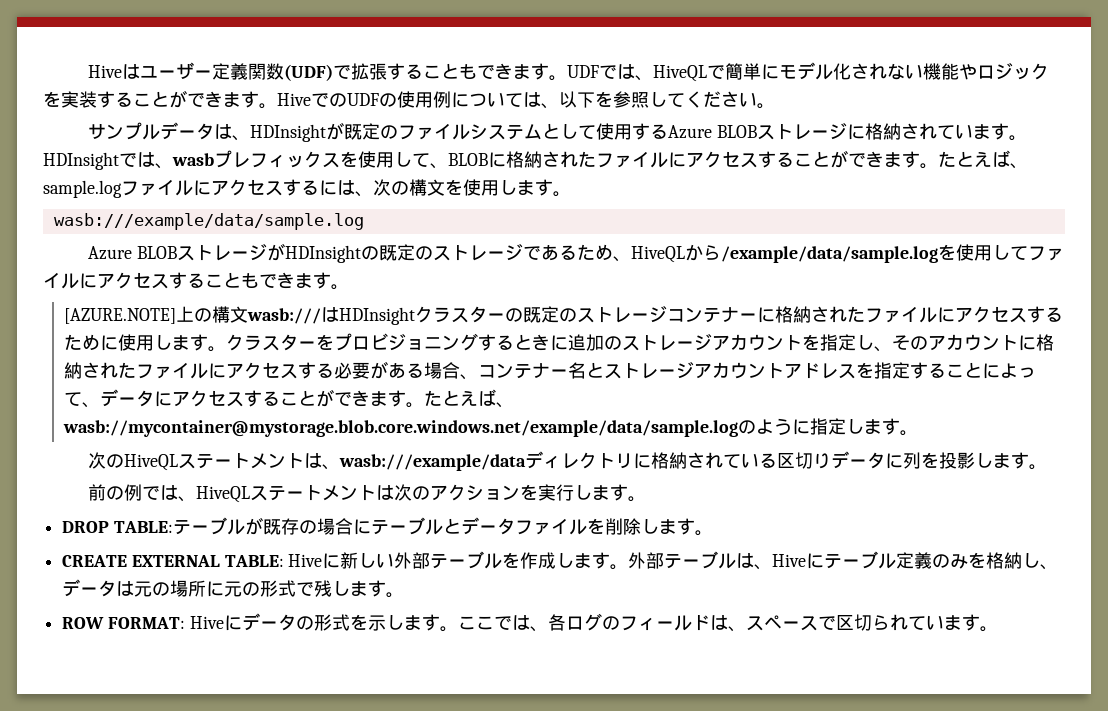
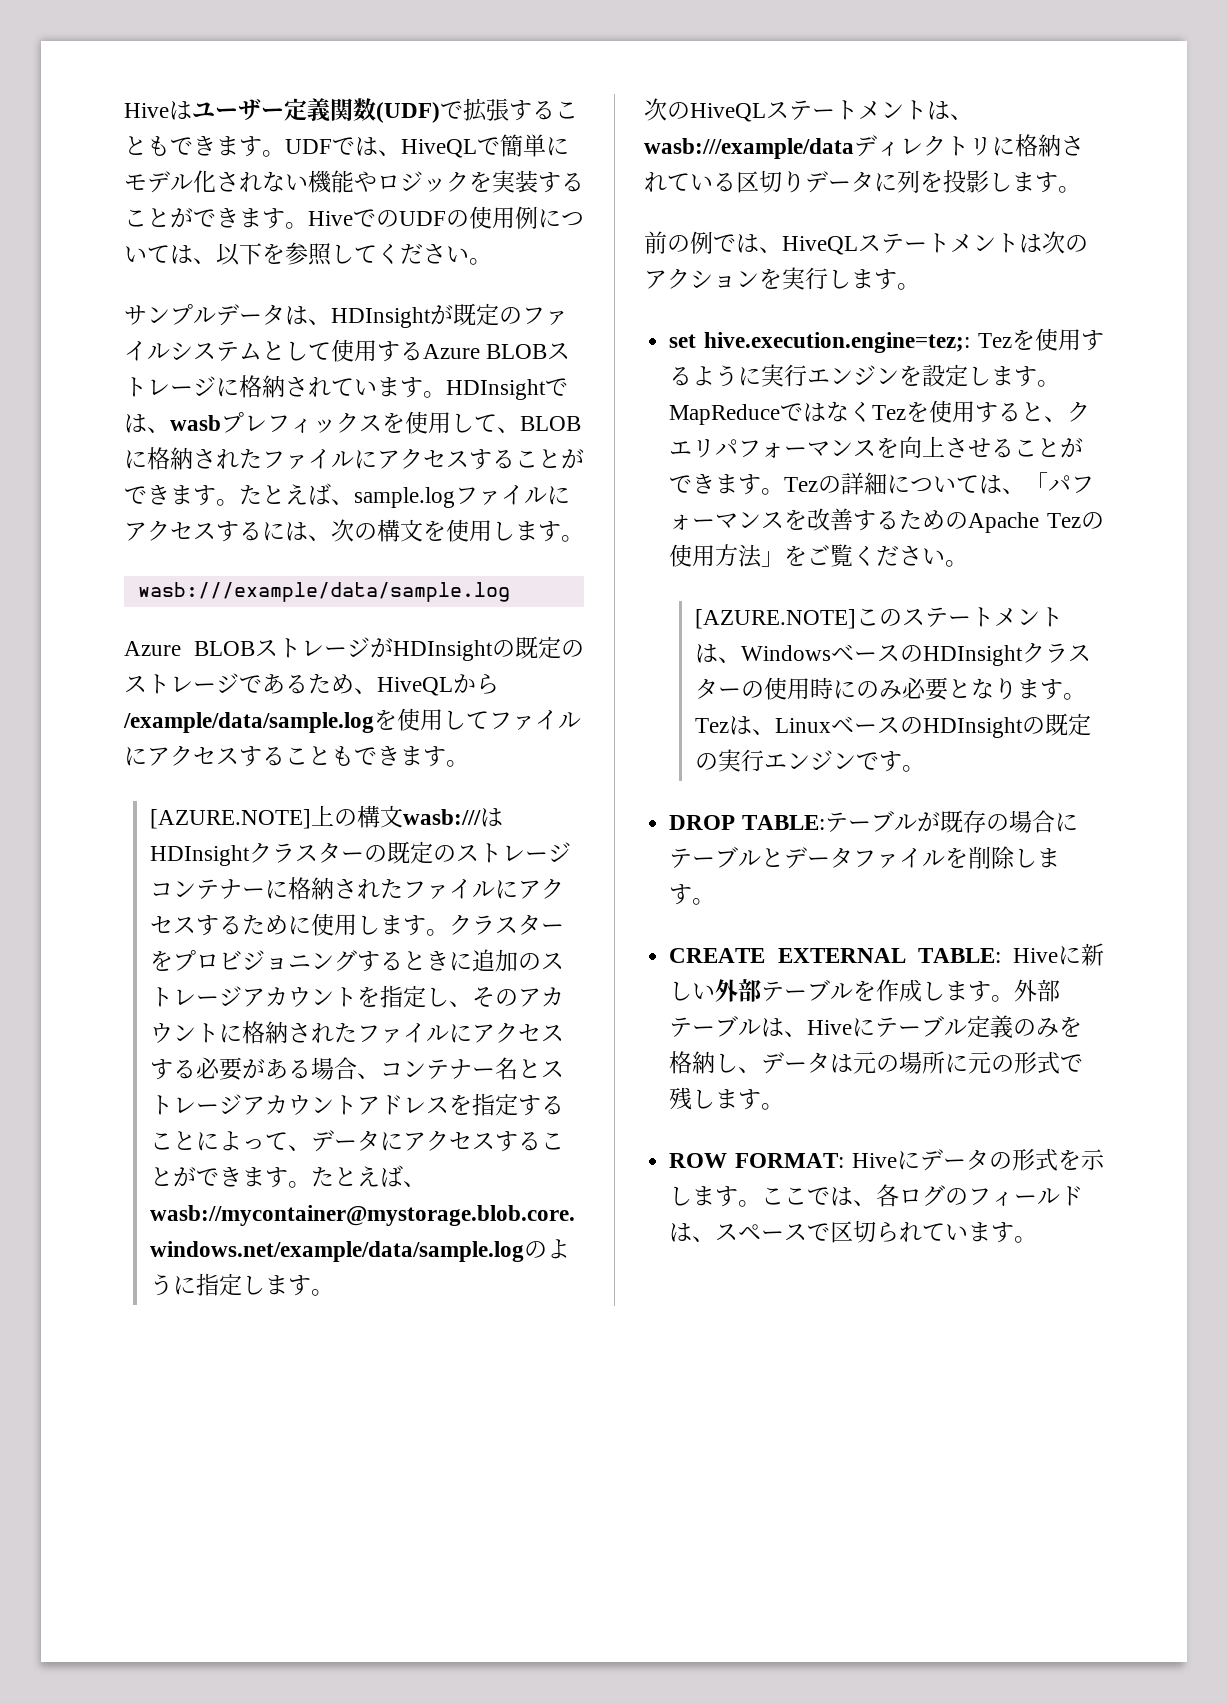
+ set hive.execution.engine=tez;: Tezを使用するように実行エンジンを設定します。MapReduceではなくTezを使用すると、クエリパフォーマンスを向上させることができます。Tezの詳細については、「パフォーマンスを改善するためのApache Tezの使用方法」をご覧ください。
+ [AZURE.NOTE]このステートメントは、WindowsベースのHDInsightクラスターの使用時にのみ必要となります。Tezは、LinuxベースのHDInsightの既定の実行エンジンです。

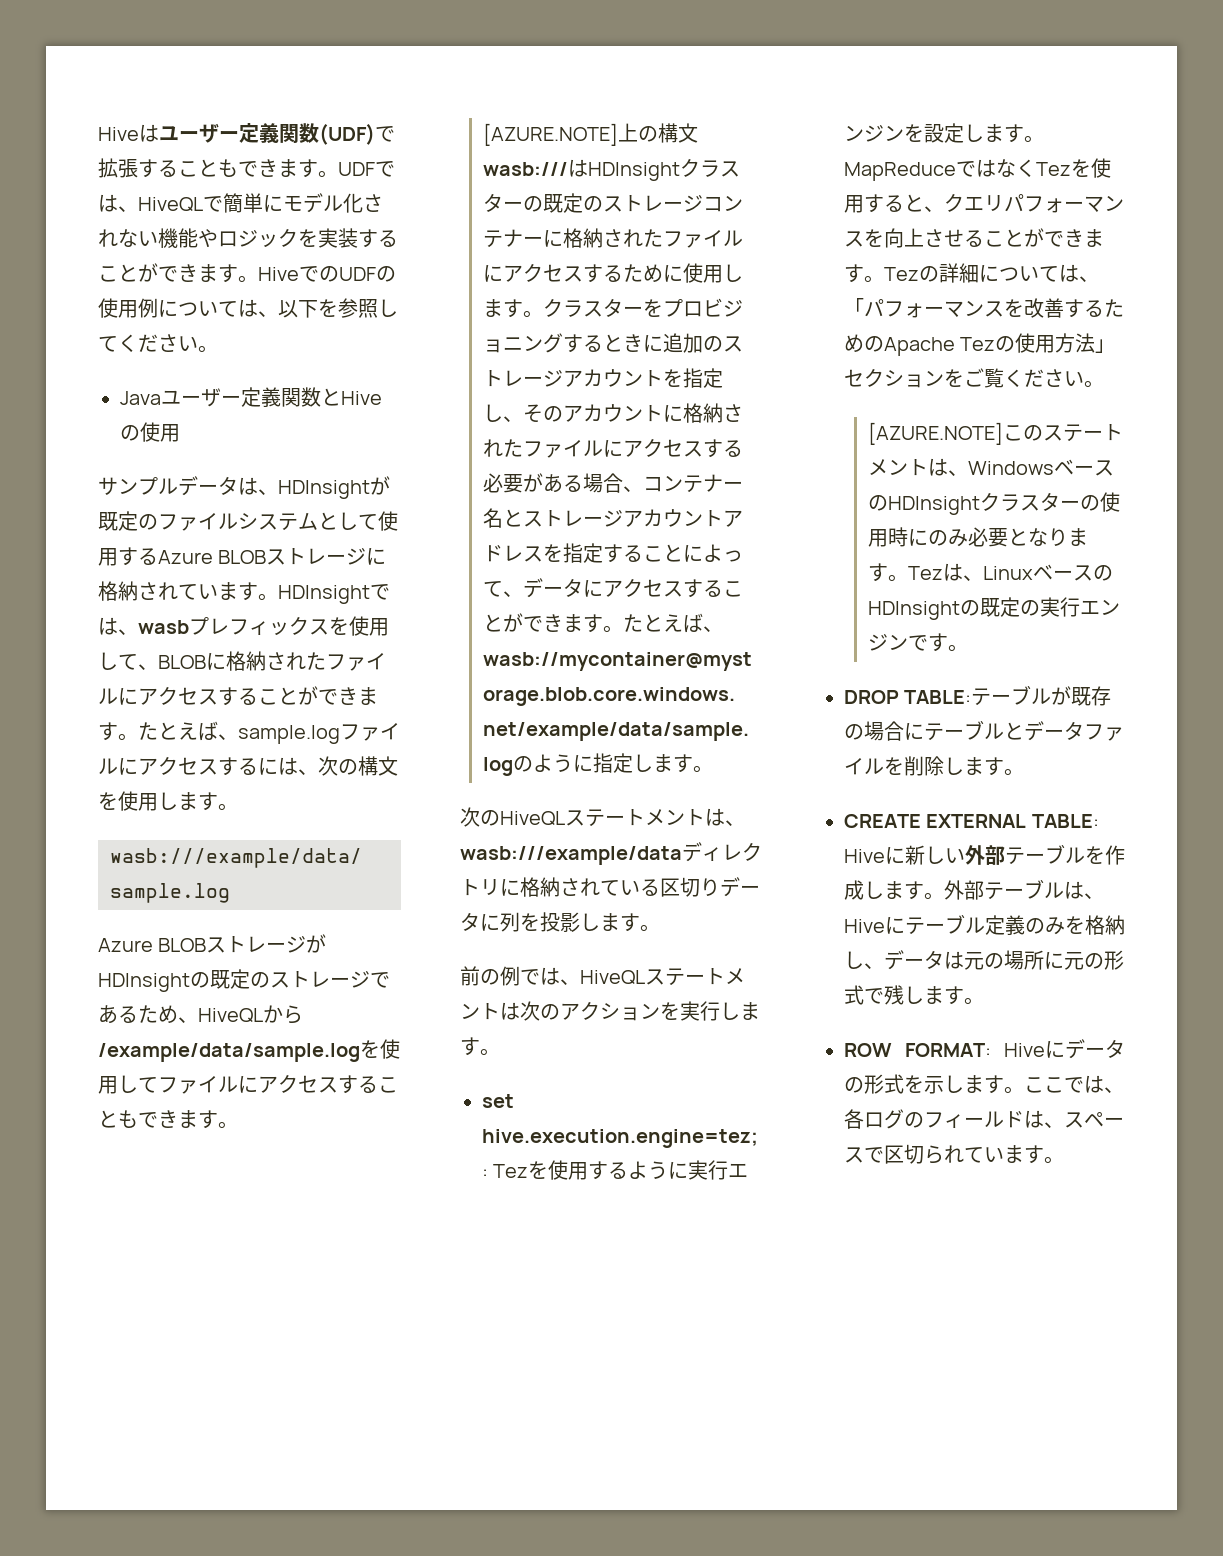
+ Javaユーザー定義関数とHiveの使用
- Tezの詳細については、「パフォーマンスを改善するためのApache Tezの使用方法」をご覧ください。
+ Tezの詳細については、「パフォーマンスを改善するためのApache Tezの使用方法」セクションをご覧ください。

